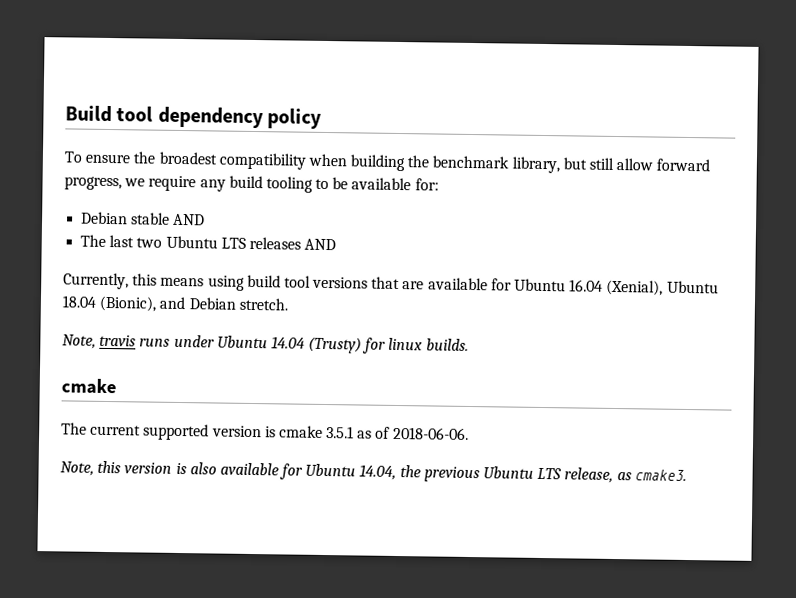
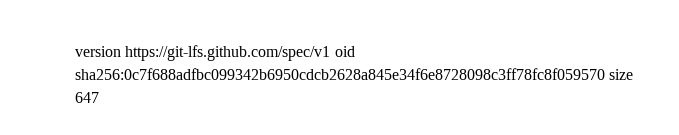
- Build tool dependency policy
- To ensure the broadest compatibility when building the benchmark library, but still allow forward progress, we require any build tooling to be available for:
- Debian stable AND
- The last two Ubuntu LTS releases AND
- Currently, this means using build tool versions that are available for Ubuntu 16.04 (Xenial), Ubuntu 18.04 (Bionic), and Debian stretch.
- Note, travis runs under Ubuntu 14.04 (Trusty) for linux builds.
- cmake
- The current supported version is cmake 3.5.1 as of 2018-06-06.
- Note, this version is also available for Ubuntu 14.04, the previous Ubuntu LTS release, as cmake3.
+ version https://git-lfs.github.com/spec/v1 oid sha256:0c7f688adfbc099342b6950cdcb2628a845e34f6e8728098c3ff78fc8f059570 size 647

